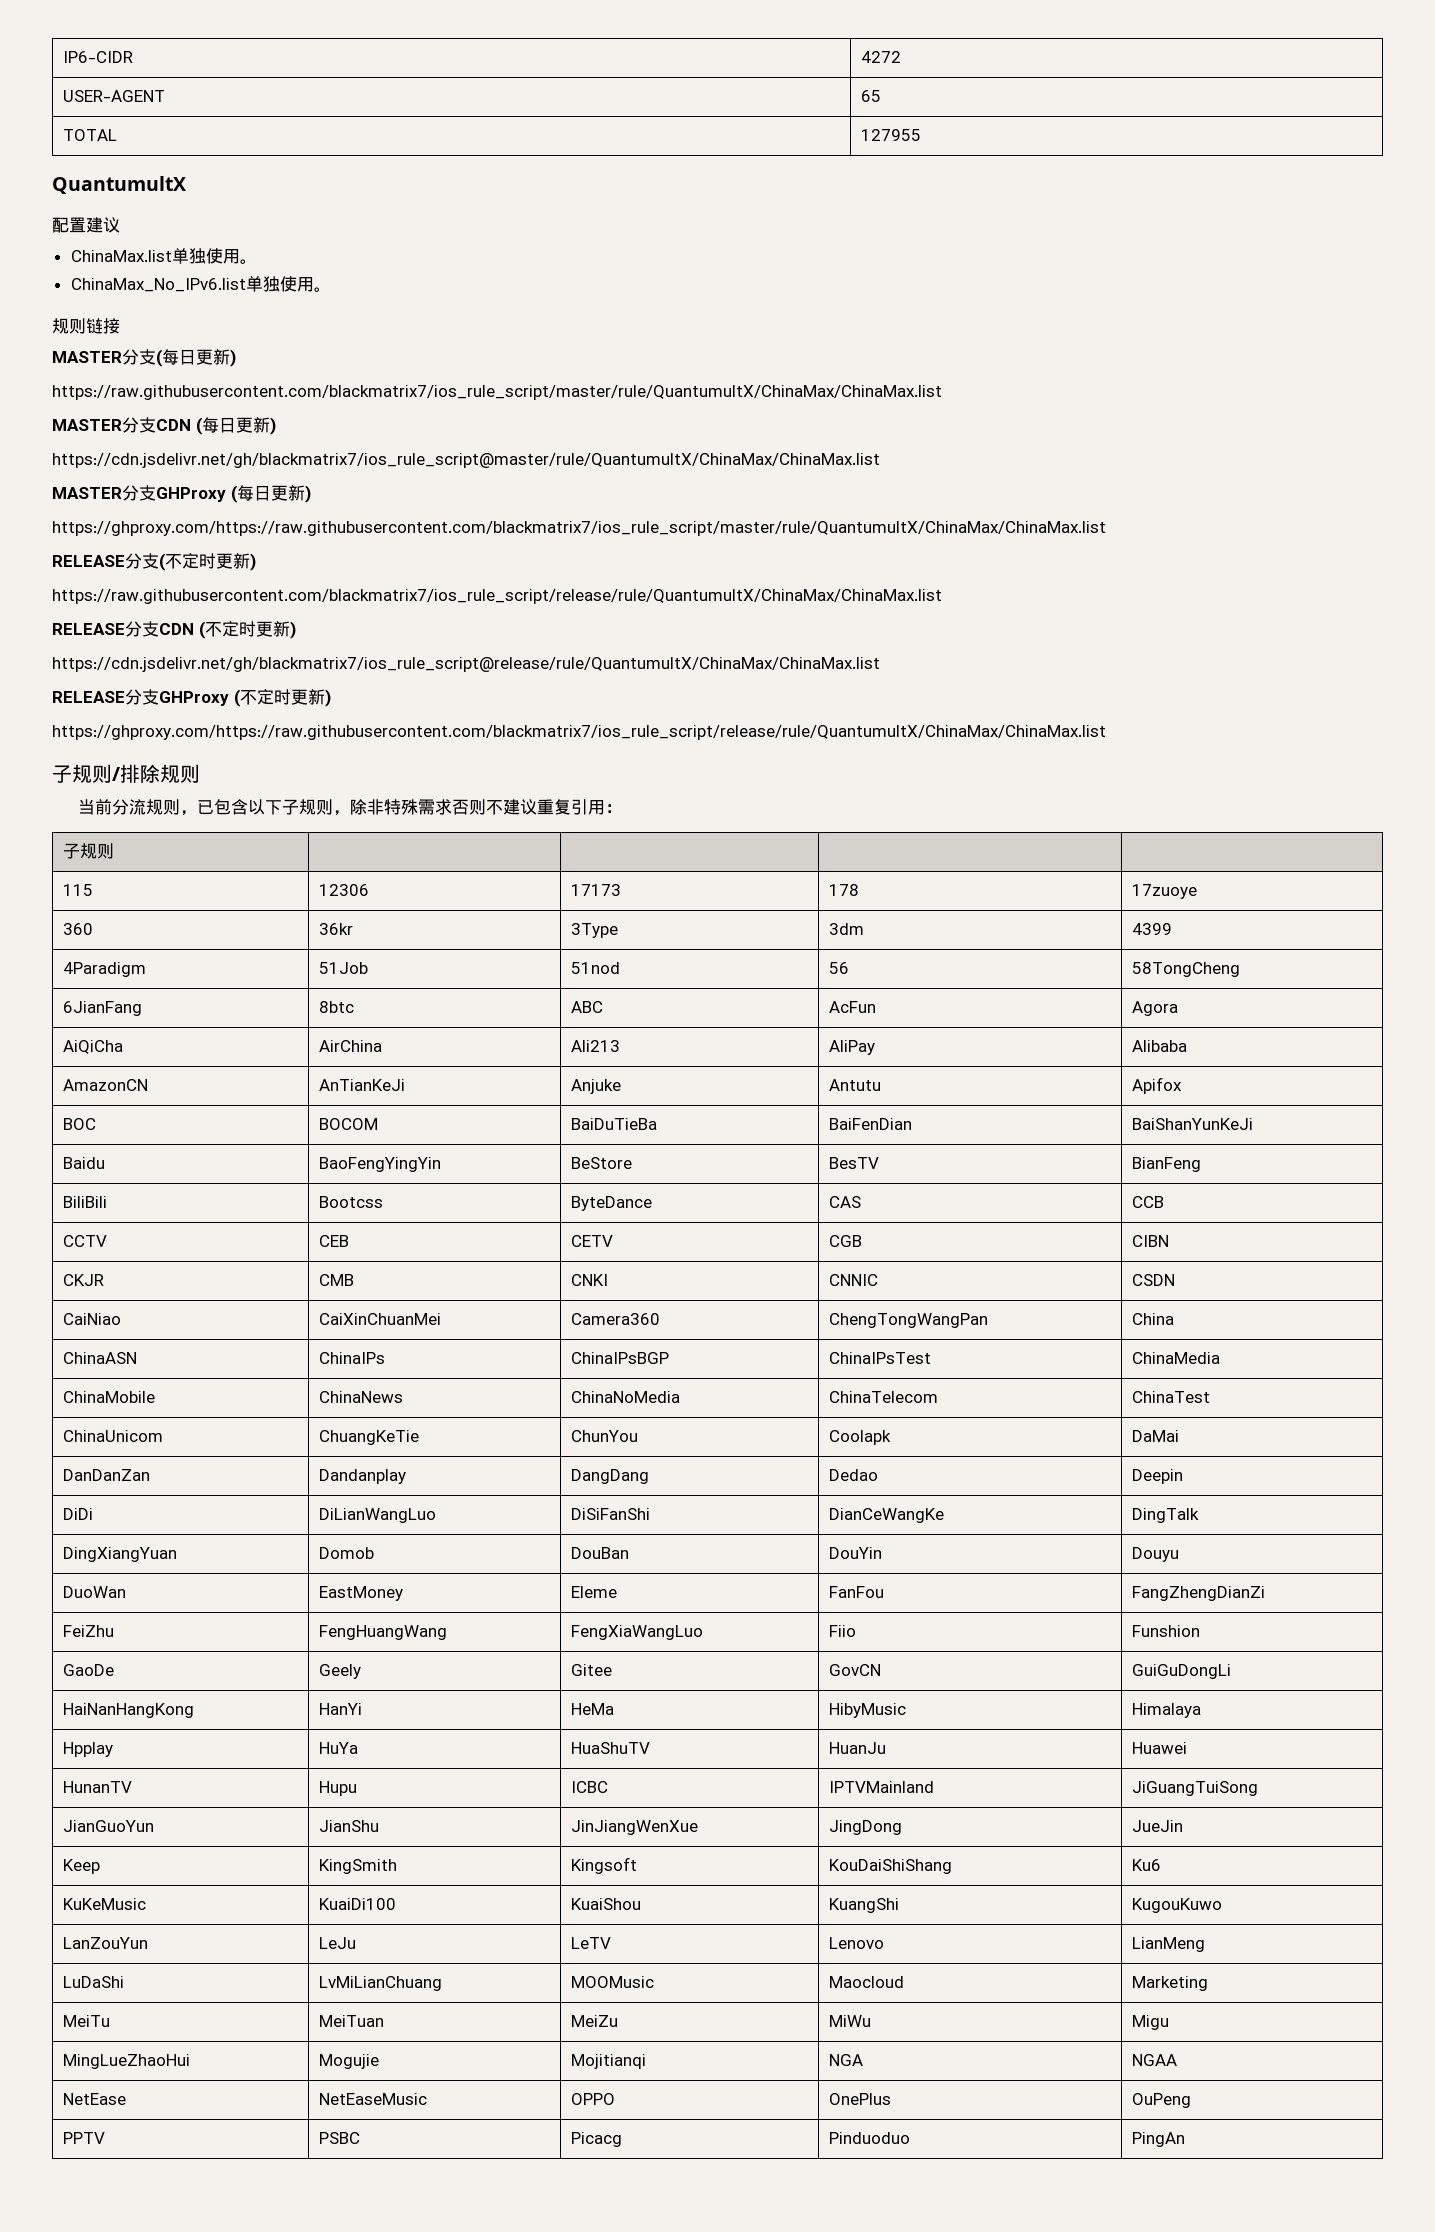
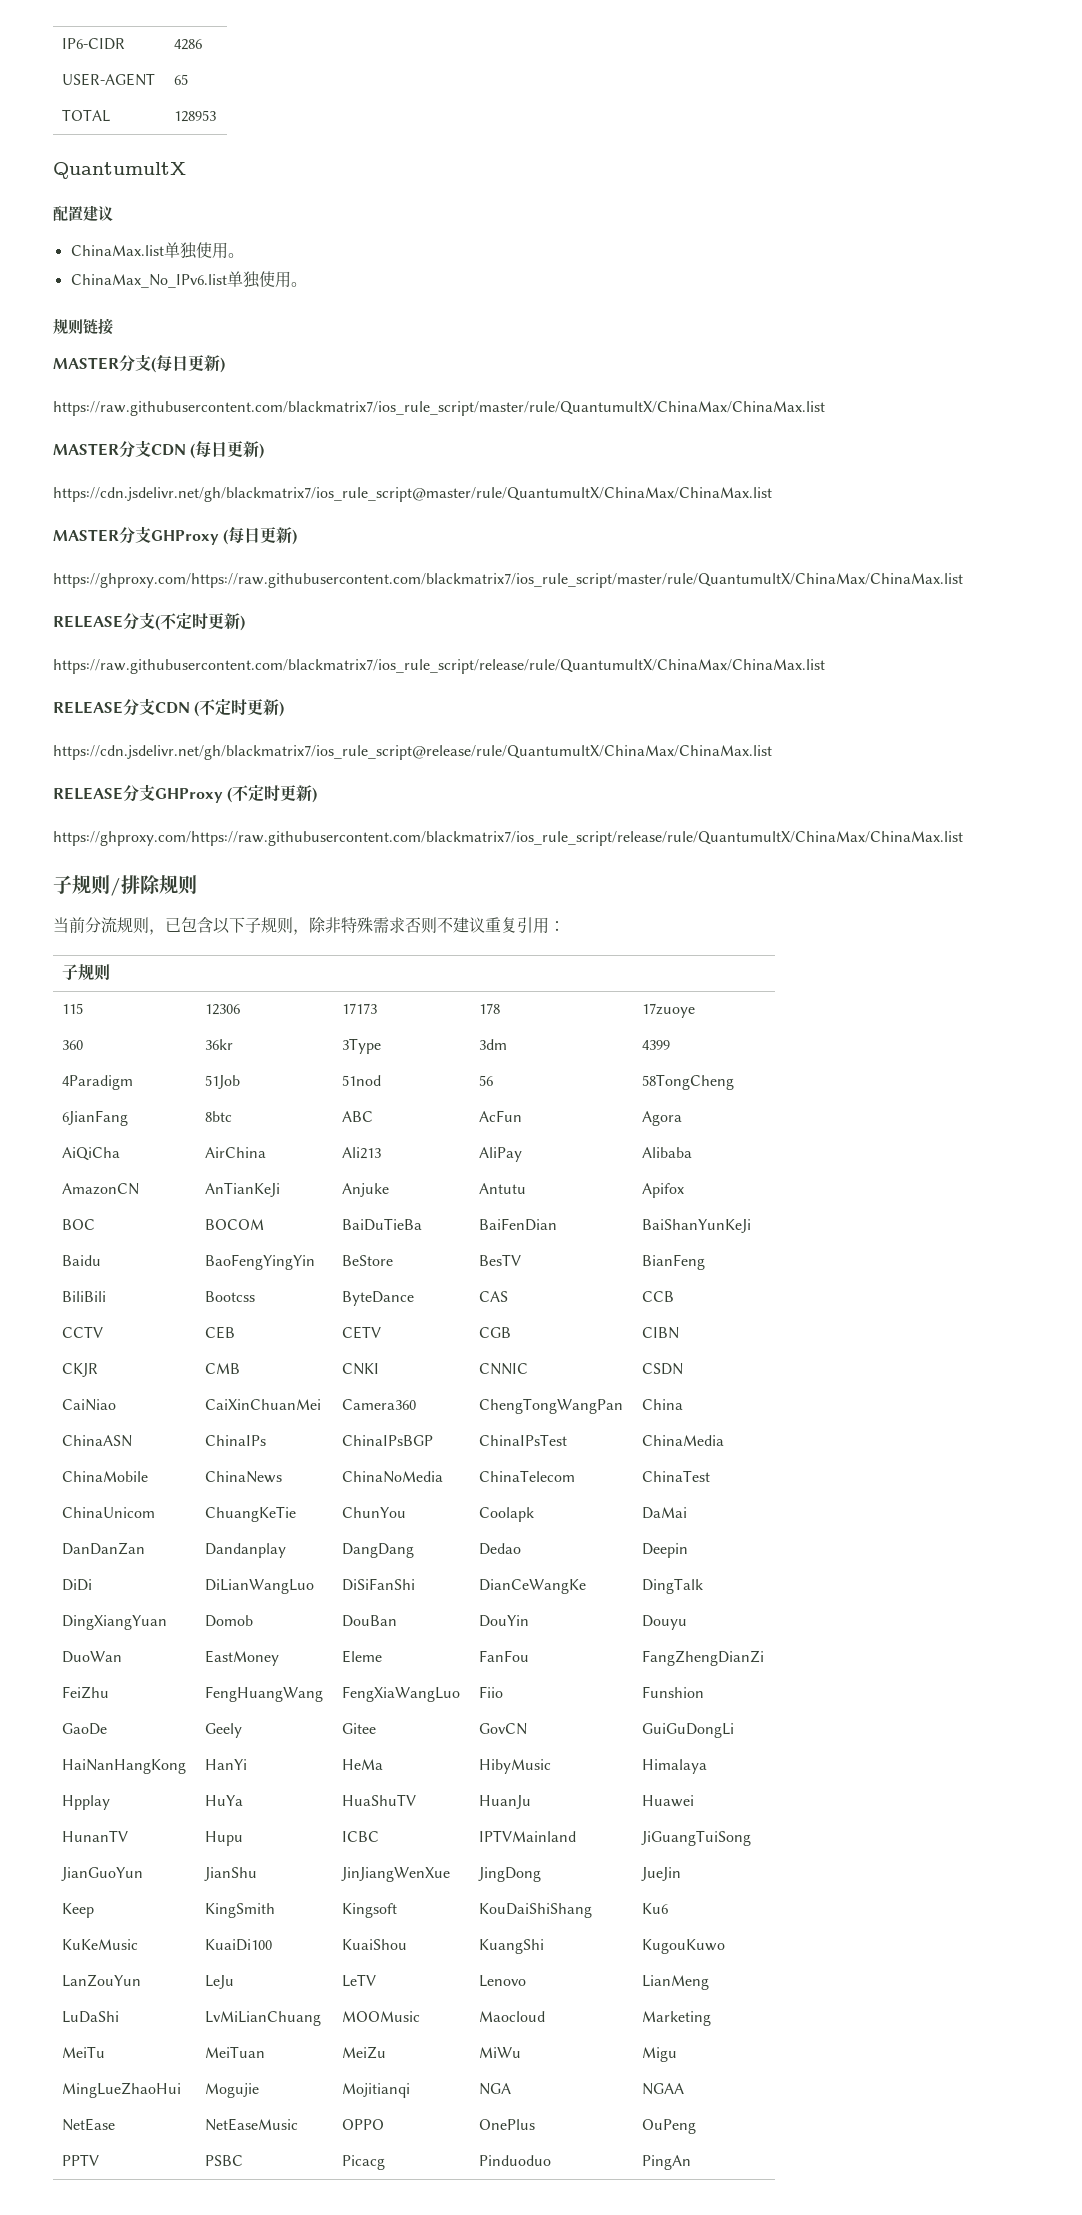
- IP6-CIDR | 4272
+ IP6-CIDR | 4286
- TOTAL | 127955
+ TOTAL | 128953

